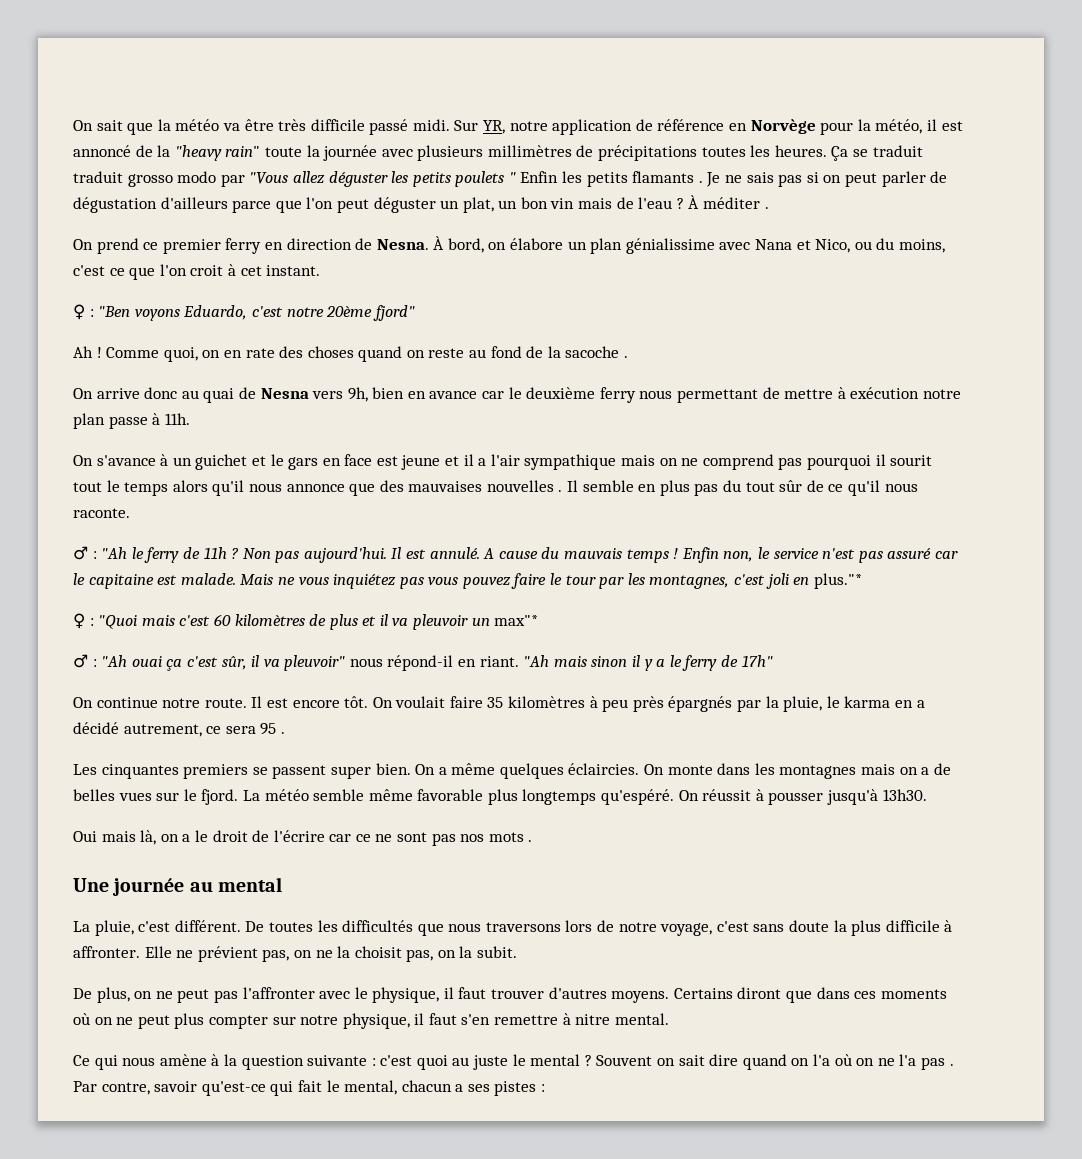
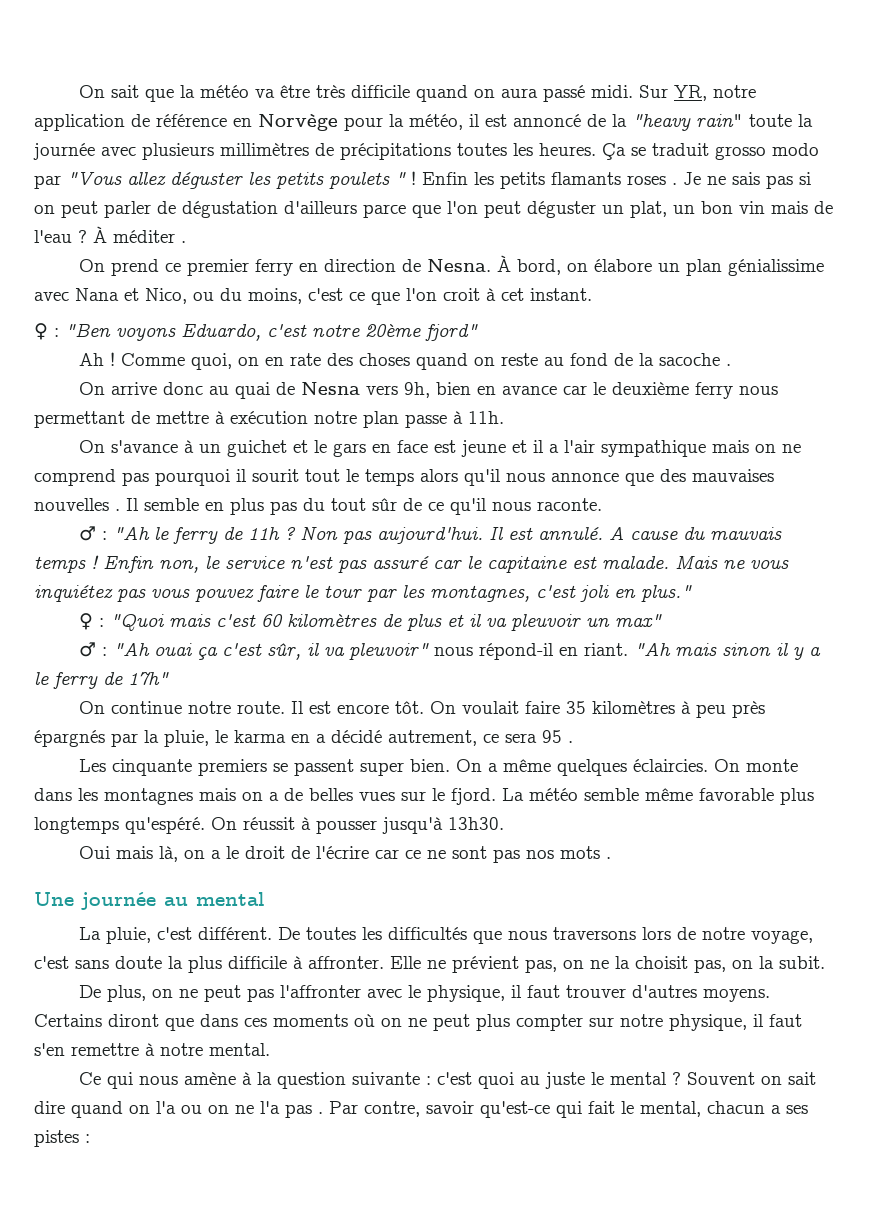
- On sait que la météo va être très difficile passé midi.
+ On sait que la météo va être très difficile quand on aura passé midi.
- Ça se traduit traduit grosso modo par "Vous allez déguster les petits poulets " Enfin les petits flamants .
+ Ça se traduit grosso modo par "Vous allez déguster les petits poulets " ! Enfin les petits flamants roses .
- Mais ne vous inquiétez pas vous pouvez faire le tour par les montagnes, c'est joli en plus."*
+ Mais ne vous inquiétez pas vous pouvez faire le tour par les montagnes, c'est joli en plus."
- ♀ : "Quoi mais c'est 60 kilomètres de plus et il va pleuvoir un max"*
+ ♀ : "Quoi mais c'est 60 kilomètres de plus et il va pleuvoir un max"
- Les cinquantes premiers se passent super bien.
+ Les cinquante premiers se passent super bien.
- Certains diront que dans ces moments où on ne peut plus compter sur notre physique, il faut s'en remettre à nitre mental.
+ Certains diront que dans ces moments où on ne peut plus compter sur notre physique, il faut s'en remettre à notre mental.
- Souvent on sait dire quand on l'a où on ne l'a pas .
+ Souvent on sait dire quand on l'a ou on ne l'a pas .

